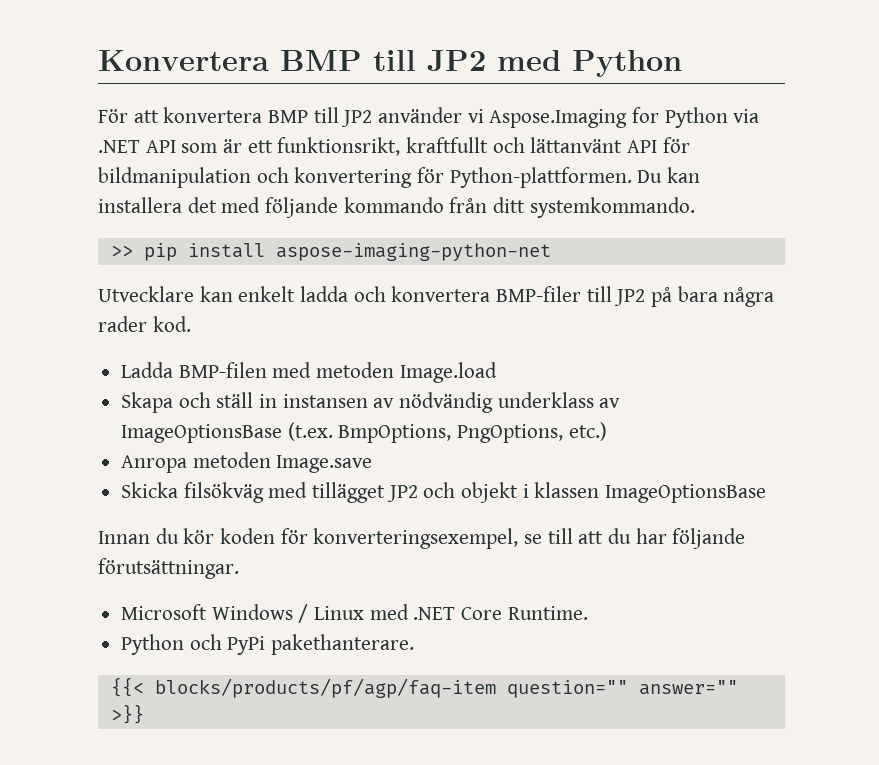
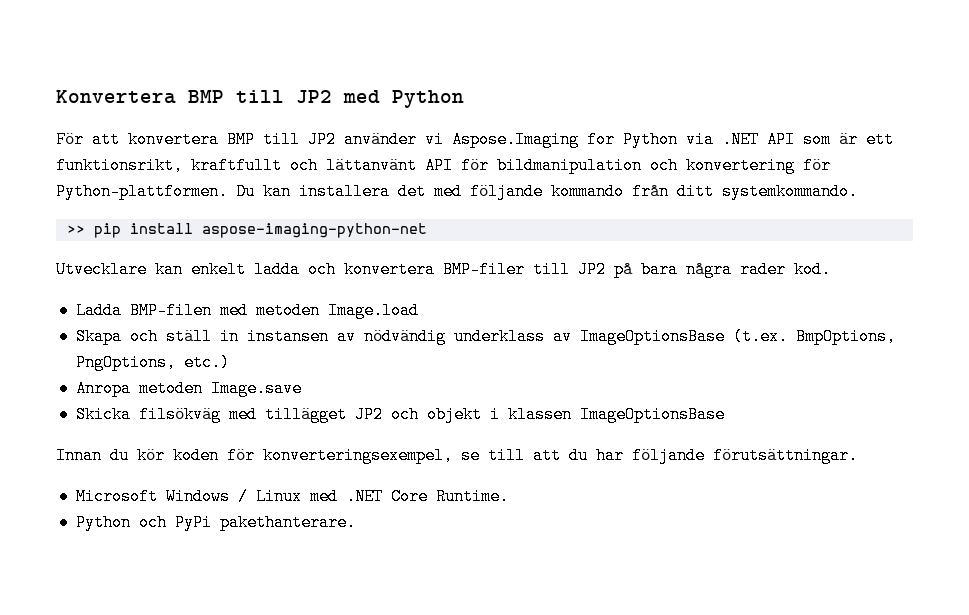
- {{< blocks/products/pf/agp/faq-item question="" answer="" >}}

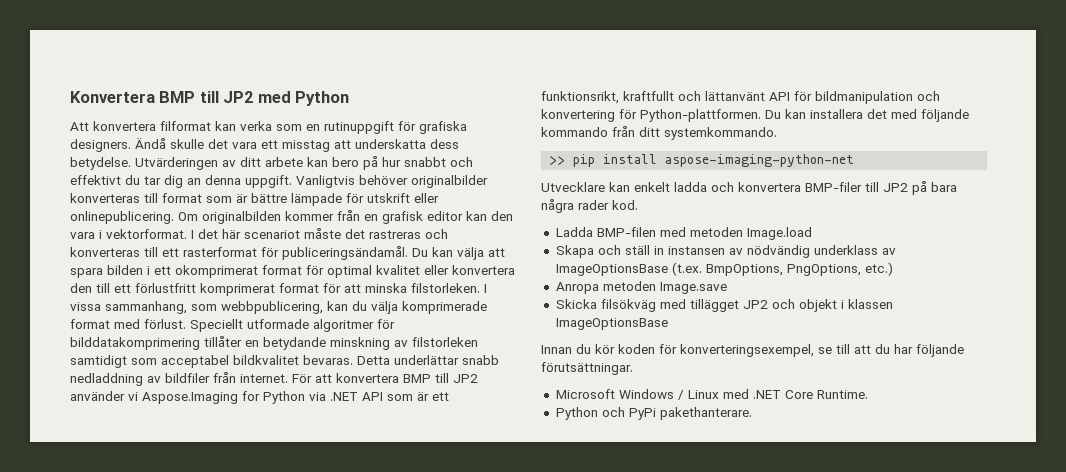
+ Att konvertera filformat kan verka som en rutinuppgift för grafiska designers. Ändå skulle det vara ett misstag att underskatta dess betydelse. Utvärderingen av ditt arbete kan bero på hur snabbt och effektivt du tar dig an denna uppgift. Vanligtvis behöver originalbilder konverteras till format som är bättre lämpade för utskrift eller onlinepublicering. Om originalbilden kommer från en grafisk editor kan den vara i vektorformat. I det här scenariot måste det rastreras och konverteras till ett rasterformat för publiceringsändamål. Du kan välja att spara bilden i ett okomprimerat format för optimal kvalitet eller konvertera den till ett förlustfritt komprimerat format för att minska filstorleken. I vissa sammanhang, som webbpublicering, kan du välja komprimerade format med förlust. Speciellt utformade algoritmer för bilddatakomprimering tillåter en betydande minskning av filstorleken samtidigt som acceptabel bildkvalitet bevaras. Detta underlättar snabb nedladdning av bildfiler från internet.

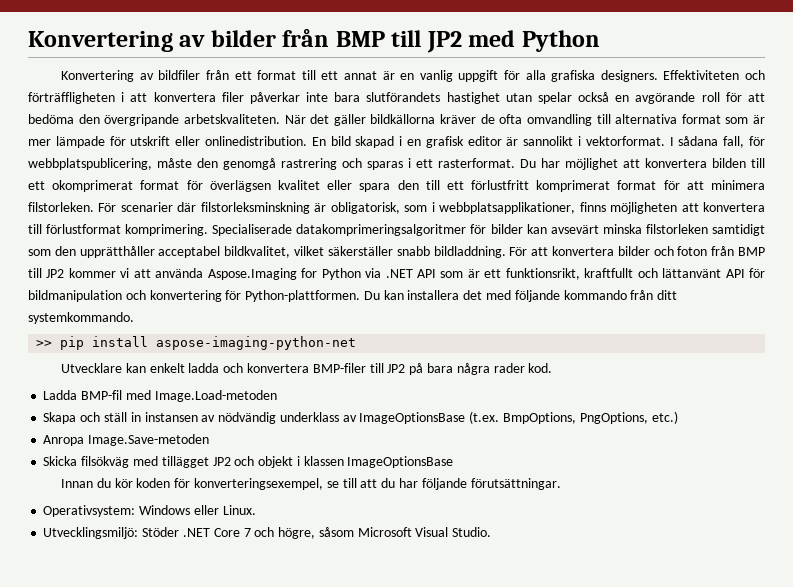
- Konvertera BMP till JP2 med Python
+ Konvertering av bilder från BMP till JP2 med Python
- Att konvertera filformat kan verka som en rutinuppgift för grafiska designers. Ändå skulle det vara ett misstag att underskatta dess betydelse. Utvärderingen av ditt arbete kan bero på hur snabbt och effektivt du tar dig an denna uppgift. Vanligtvis behöver originalbilder konverteras till format som är bättre lämpade för utskrift eller onlinepublicering. Om originalbilden kommer från en grafisk editor kan den vara i vektorformat. I det här scenariot måste det rastreras och konverteras till ett rasterformat för publiceringsändamål. Du kan välja att spara bilden i ett okomprimerat format för optimal kvalitet eller konvertera den till ett förlustfritt komprimerat format för att minska filstorleken. I vissa sammanhang, som webbpublicering, kan du välja komprimerade format med förlust. Speciellt utformade algoritmer för bilddatakomprimering tillåter en betydande minskning av filstorleken samtidigt som acceptabel bildkvalitet bevaras. Detta underlättar snabb nedladdning av bildfiler från internet. För att konvertera BMP till JP2 använder vi Aspose.Imaging for Python via .NET API som är ett funktionsrikt, kraftfullt och lättanvänt API för bildmanipulation och konvertering för Python-plattformen.
+ Konvertering av bildfiler från ett format till ett annat är en vanlig uppgift för alla grafiska designers. Effektiviteten och förträffligheten i att konvertera filer påverkar inte bara slutförandets hastighet utan spelar också en avgörande roll för att bedöma den övergripande arbetskvaliteten. När det gäller bildkällorna kräver de ofta omvandling till alternativa format som är mer lämpade för utskrift eller onlinedistribution. En bild skapad i en grafisk editor är sannolikt i vektorformat. I sådana fall, för webbplatspublicering, måste den genomgå rastrering och sparas i ett rasterformat. Du har möjlighet att konvertera bilden till ett okomprimerat format för överlägsen kvalitet eller spara den till ett förlustfritt komprimerat format för att minimera filstorleken. För scenarier där filstorleksminskning är obligatorisk, som i webbplatsapplikationer, finns möjligheten att konvertera till förlustformat komprimering. Specialiserade datakomprimeringsalgoritmer för bilder kan avsevärt minska filstorleken samtidigt som den upprätthåller acceptabel bildkvalitet, vilket säkerställer snabb bildladdning. För att konvertera bilder och foton från BMP till JP2 kommer vi att använda Aspose.Imaging for Python via .NET API som är ett funktionsrikt, kraftfullt och lättanvänt API för bildmanipulation och konvertering för Python-plattformen.
- Ladda BMP-filen med metoden Image.load
+ Ladda BMP-fil med Image.Load-metoden
- Anropa metoden Image.save
+ Anropa Image.Save-metoden
- Microsoft Windows / Linux med .NET Core Runtime.
- Python och PyPi pakethanterare.
+ Operativsystem: Windows eller Linux.
+ Utvecklingsmiljö: Stöder .NET Core 7 och högre, såsom Microsoft Visual Studio.

